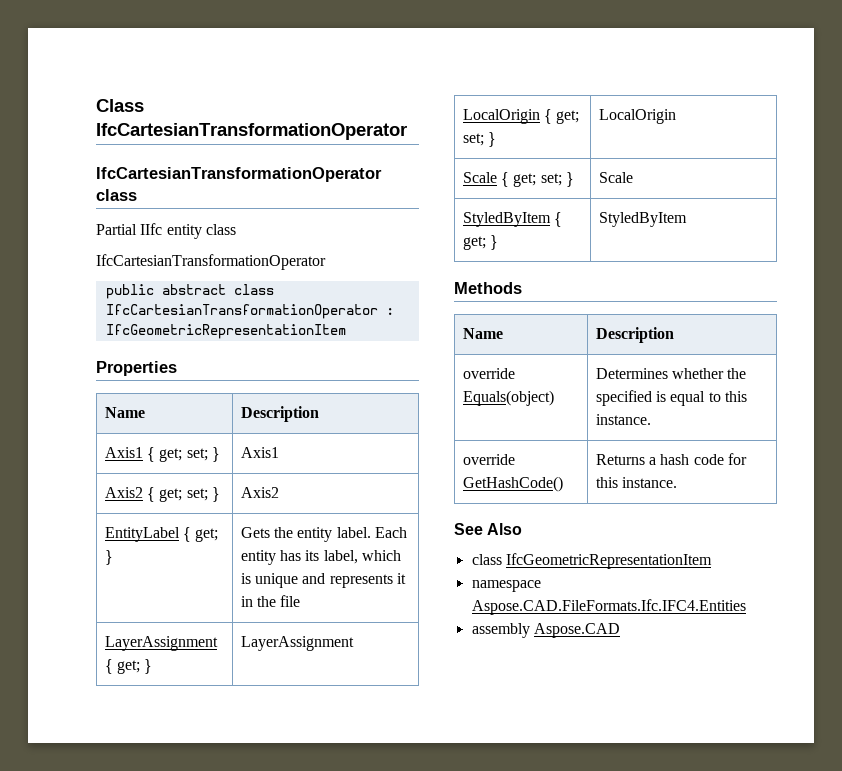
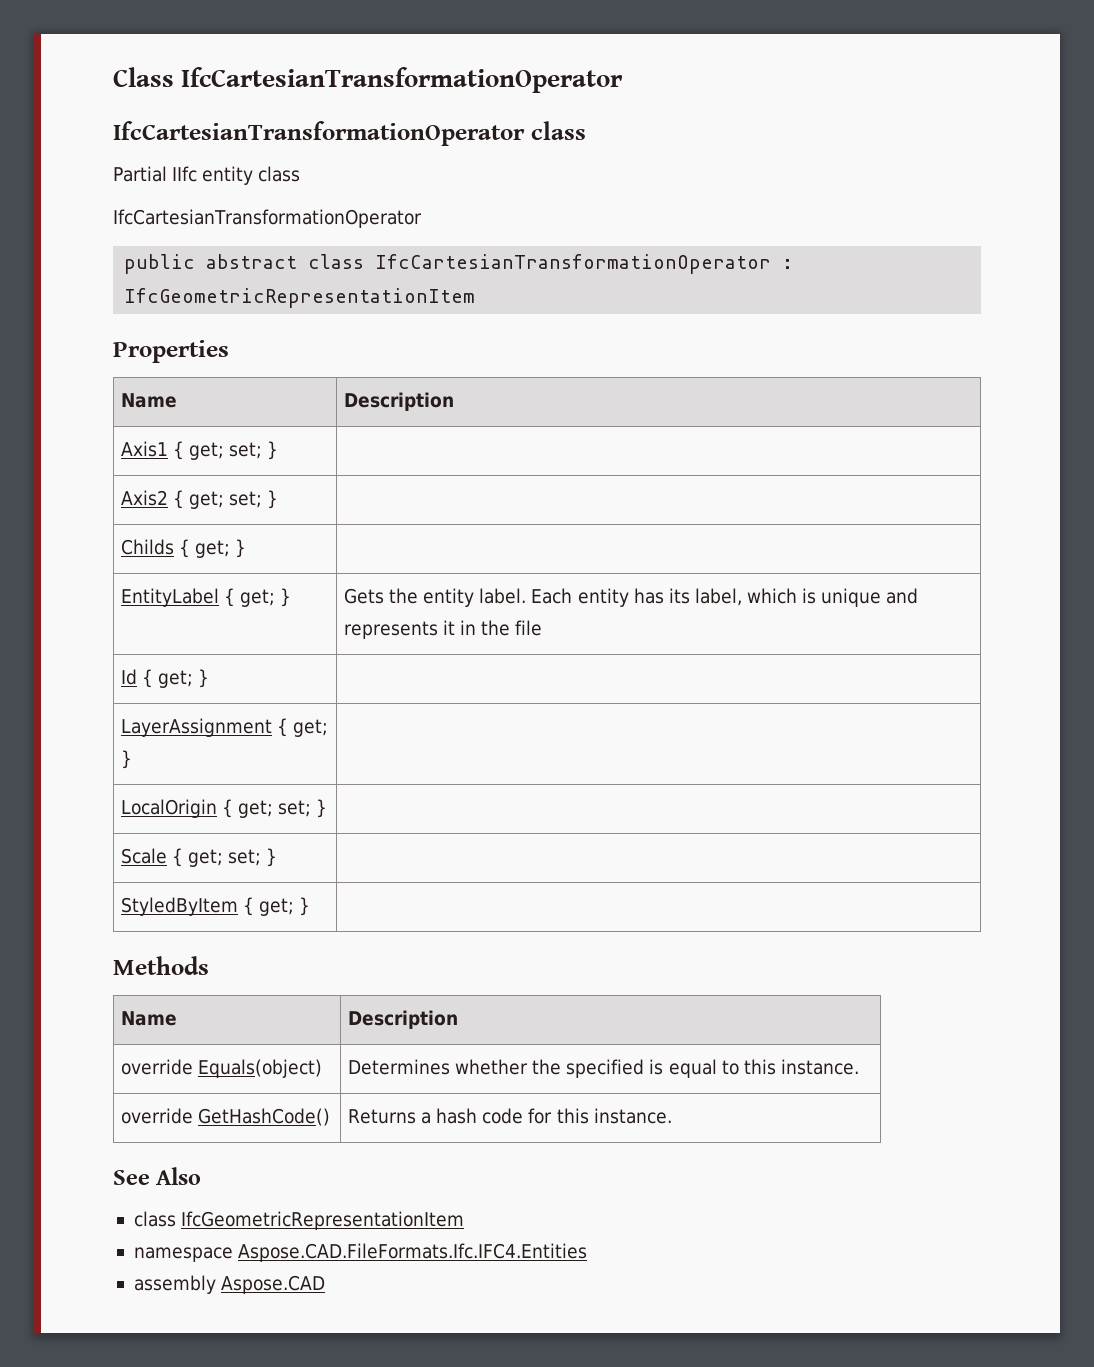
- Axis1 { get; set; } | Axis1
+ Axis1 { get; set; } |
- Axis2 { get; set; } | Axis2
+ Axis2 { get; set; } |
+ Childs { get; } |
+ Id { get; } |
- LayerAssignment { get; } | LayerAssignment
+ LayerAssignment { get; } |
- LocalOrigin { get; set; } | LocalOrigin
+ LocalOrigin { get; set; } |
- Scale { get; set; } | Scale
+ Scale { get; set; } |
- StyledByItem { get; } | StyledByItem
+ StyledByItem { get; } |

